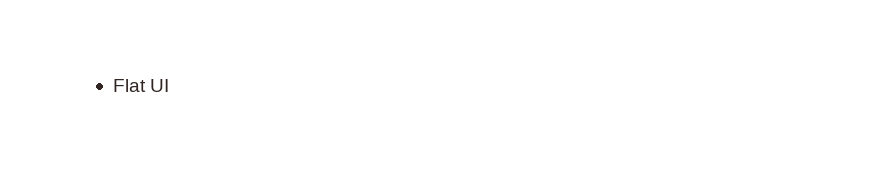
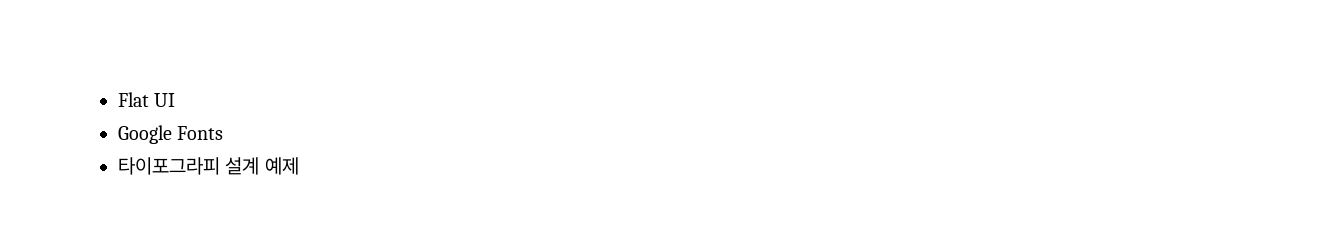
+ Google Fonts
+ 타이포그라피 설계 예제

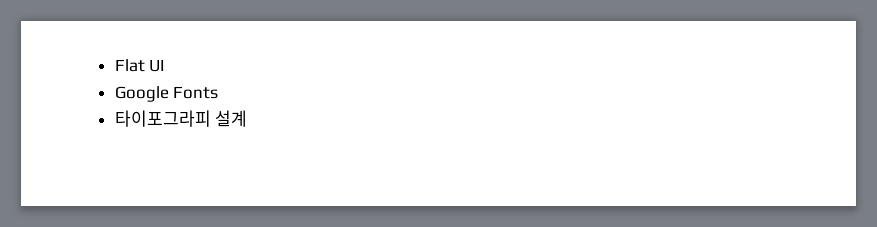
- 타이포그라피 설계 예제
+ 타이포그라피 설계

